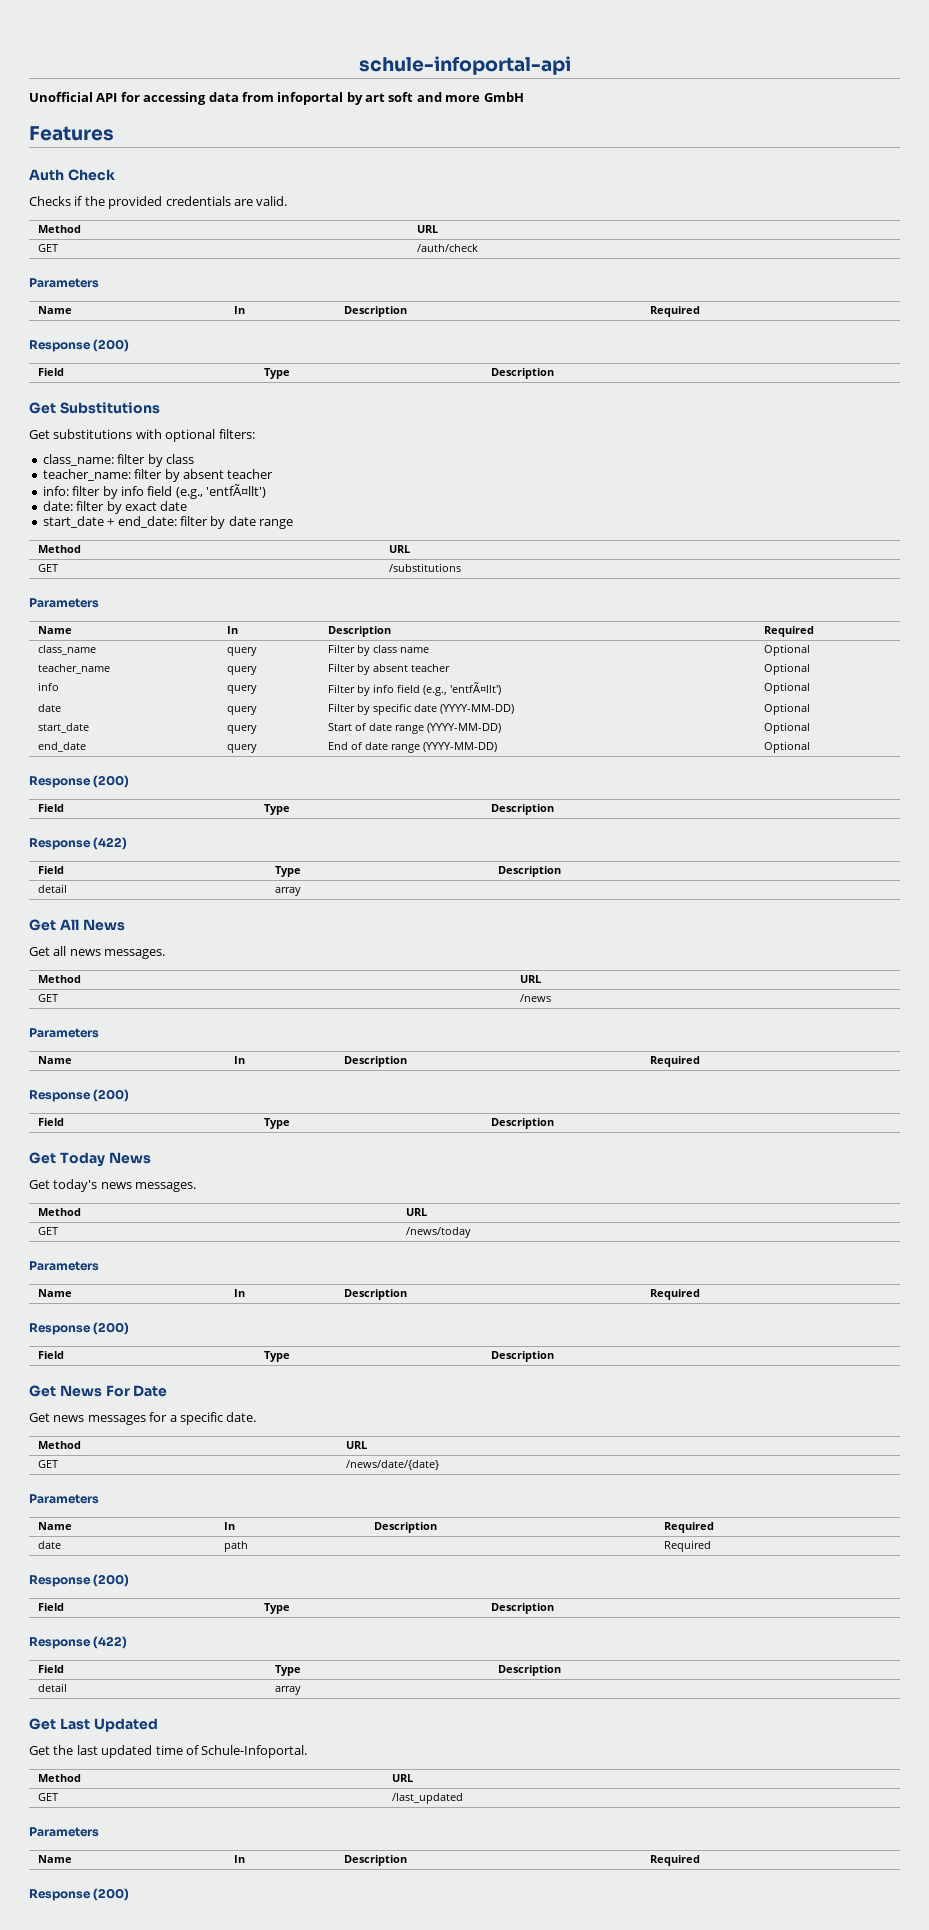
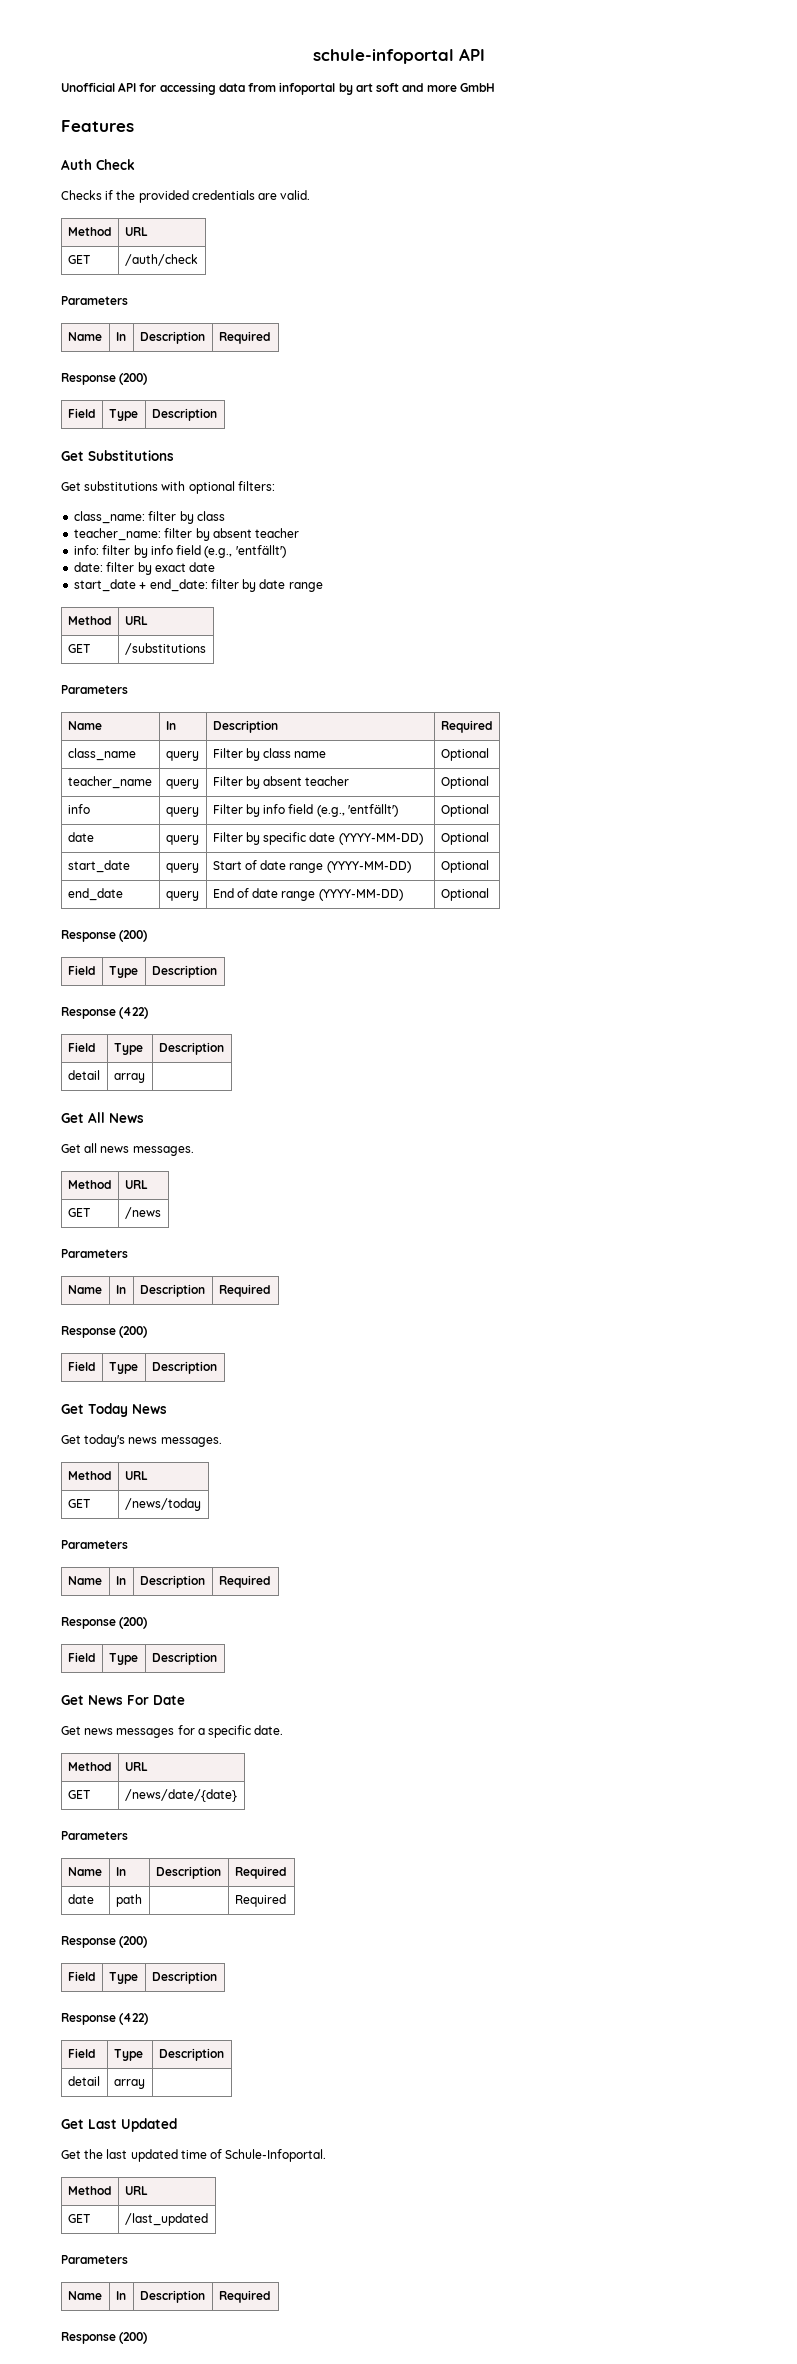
- schule-infoportal-api
+ schule-infoportal API
- info: filter by info field (e.g., 'entfÃ¤llt')
+ info: filter by info field (e.g., 'entfällt')
- info | query | Filter by info field (e.g., 'entfÃ¤llt') | Optional
+ info | query | Filter by info field (e.g., 'entfällt') | Optional

